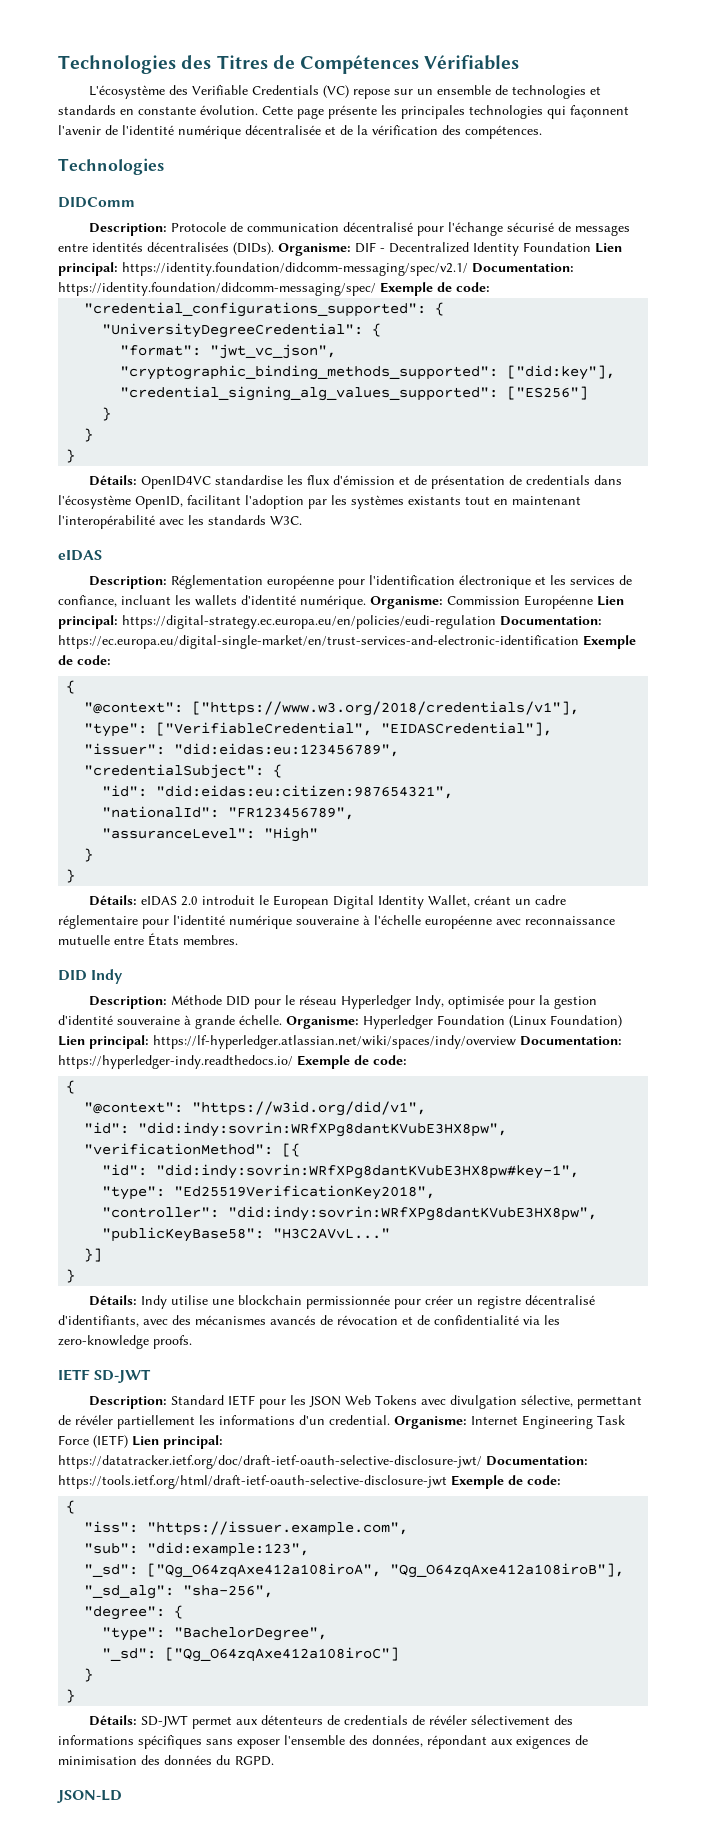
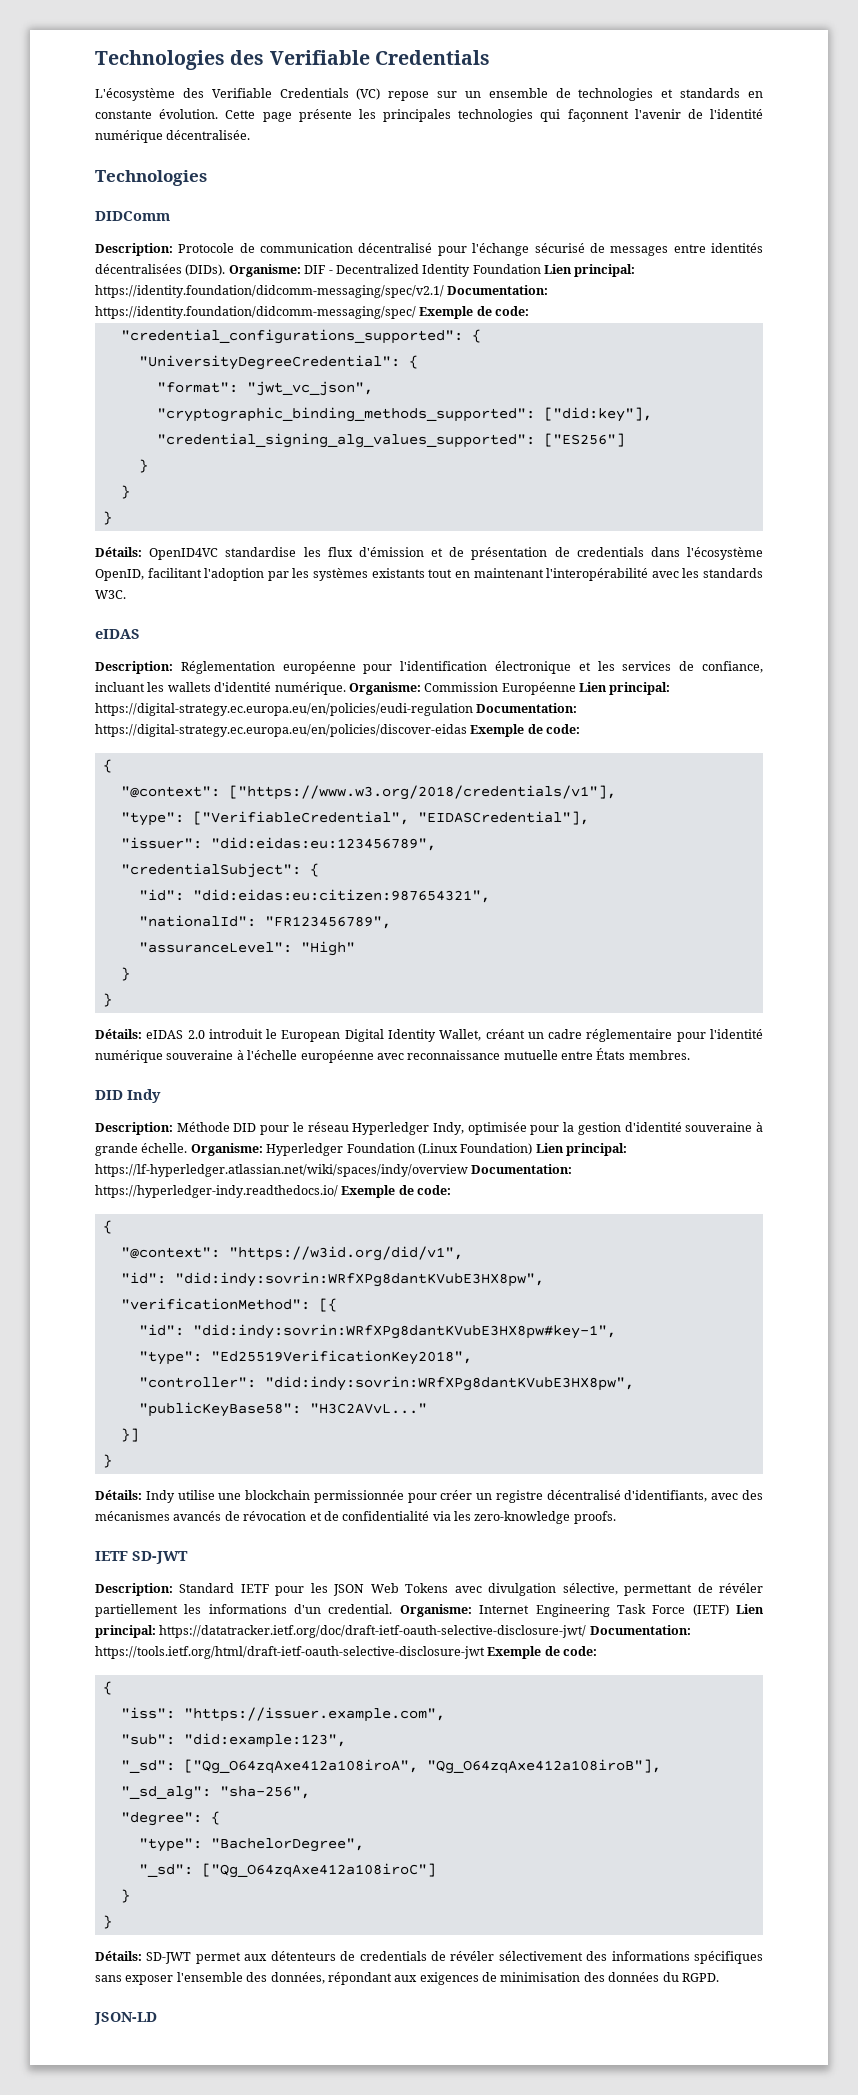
- Technologies des Titres de Compétences Vérifiables
+ Technologies des Verifiable Credentials
- Cette page présente les principales technologies qui façonnent l'avenir de l'identité numérique décentralisée et de la vérification des compétences.
+ Cette page présente les principales technologies qui façonnent l'avenir de l'identité numérique décentralisée.
- Organisme: Commission Européenne Lien principal: https://digital-strategy.ec.europa.eu/en/policies/eudi-regulation Documentation: https://ec.europa.eu/digital-single-market/en/trust-services-and-electronic-identification Exemple de code:
+ Organisme: Commission Européenne Lien principal: https://digital-strategy.ec.europa.eu/en/policies/eudi-regulation Documentation: https://digital-strategy.ec.europa.eu/en/policies/discover-eidas Exemple de code:

